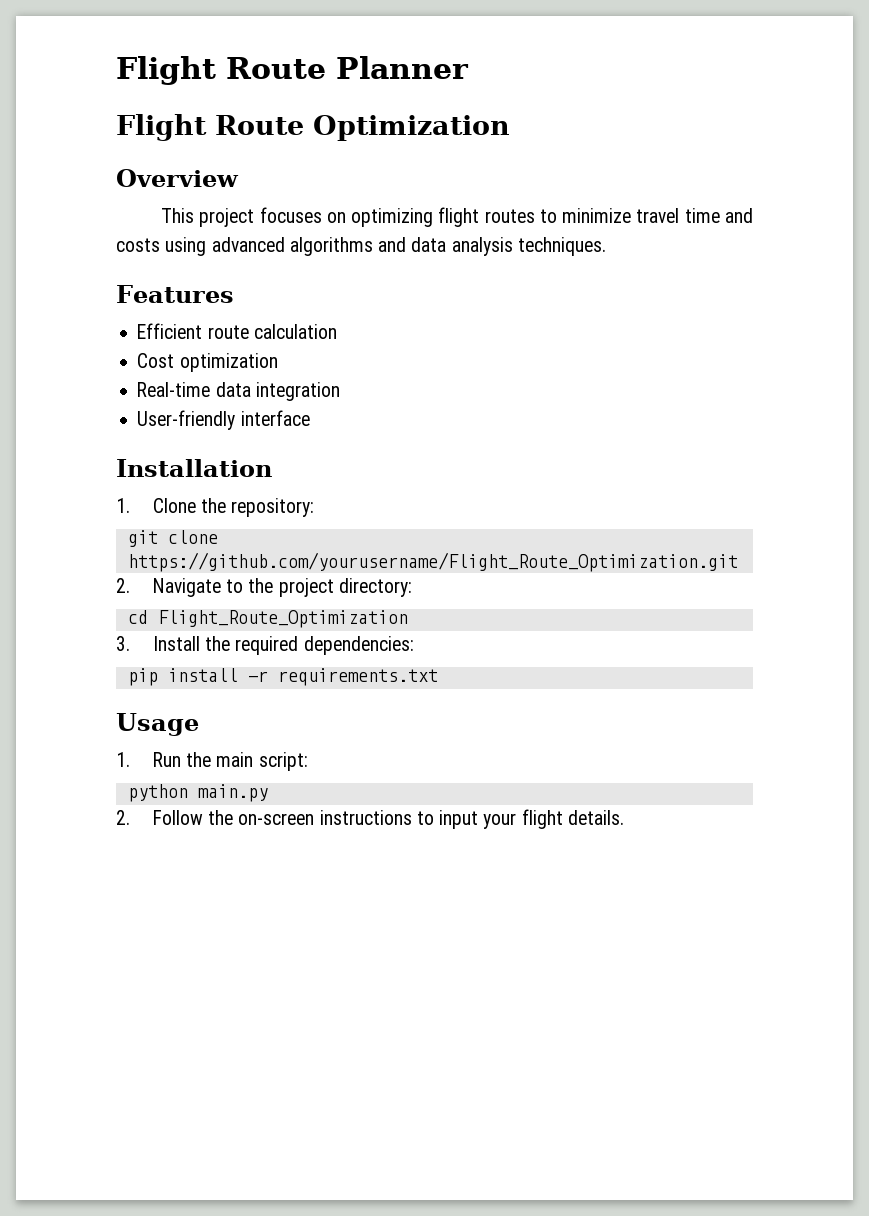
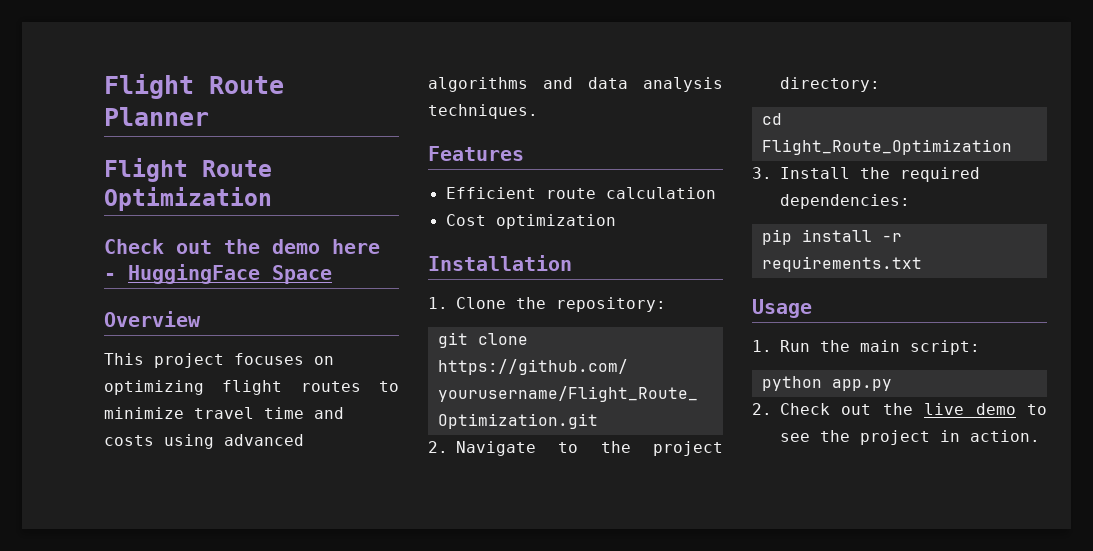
+ Check out the demo here - HuggingFace Space
- Real-time data integration
- User-friendly interface
- python main.py
- 2. Follow the on-screen instructions to input your flight details.
+ python app.py
+ 2. Check out the live demo to see the project in action.

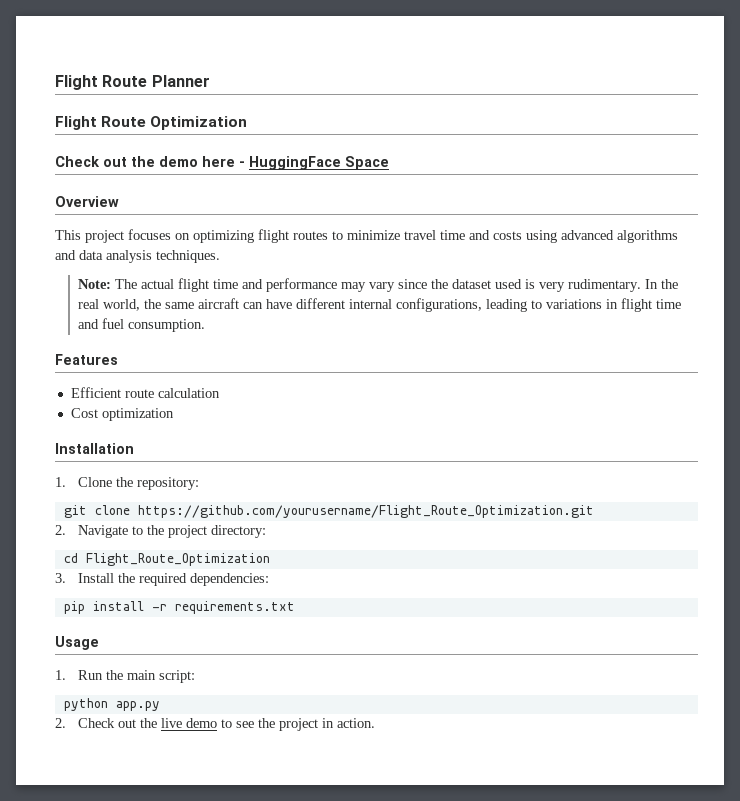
+ Note: The actual flight time and performance may vary since the dataset used is very rudimentary. In the real world, the same aircraft can have different internal configurations, leading to variations in flight time and fuel consumption.

